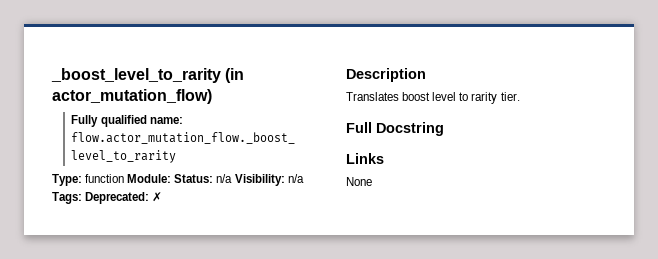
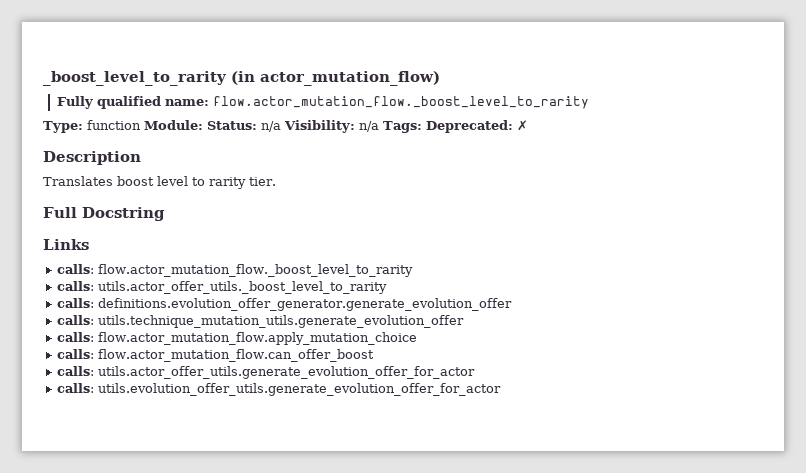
- None
+ calls: flow.actor_mutation_flow._boost_level_to_rarity
+ calls: utils.actor_offer_utils._boost_level_to_rarity
+ calls: definitions.evolution_offer_generator.generate_evolution_offer
+ calls: utils.technique_mutation_utils.generate_evolution_offer
+ calls: flow.actor_mutation_flow.apply_mutation_choice
+ calls: flow.actor_mutation_flow.can_offer_boost
+ calls: utils.actor_offer_utils.generate_evolution_offer_for_actor
+ calls: utils.evolution_offer_utils.generate_evolution_offer_for_actor

